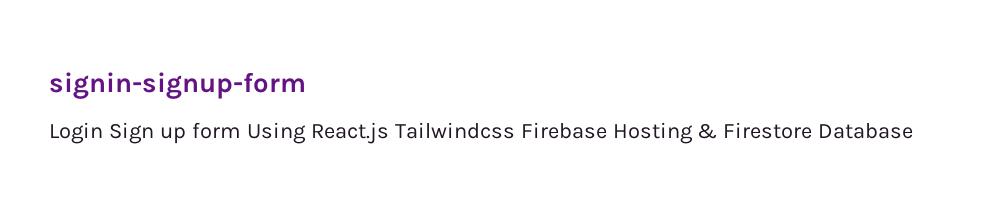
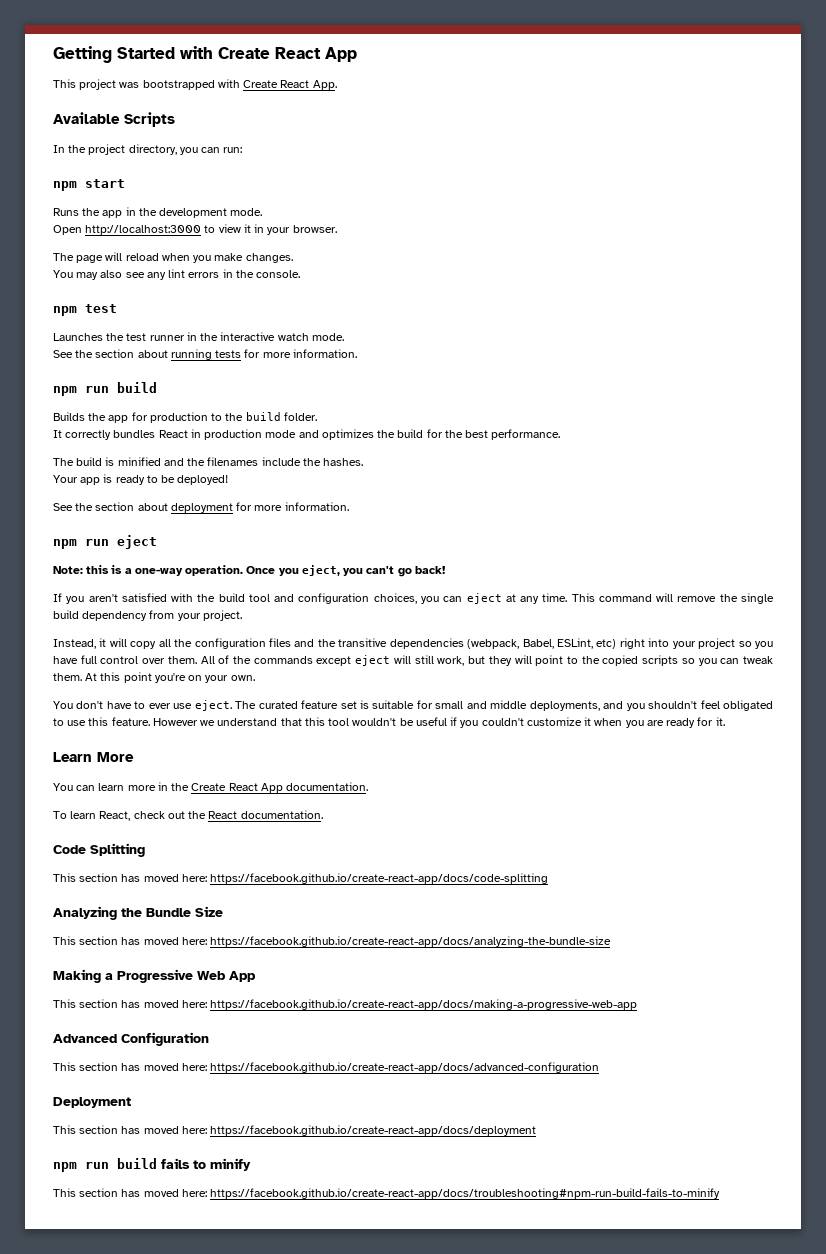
- signin-signup-form
- Login Sign up form Using React.js Tailwindcss Firebase Hosting & Firestore Database
+ Getting Started with Create React App
+ This project was bootstrapped with Create React App.
+ Available Scripts
+ In the project directory, you can run:
+ npm start
+ Runs the app in the development mode.
+ Open http://localhost:3000 to view it in your browser.
+ The page will reload when you make changes.
+ You may also see any lint errors in the console.
+ npm test
+ Launches the test runner in the interactive watch mode.
+ See the section about running tests for more information.
+ npm run build
+ Builds the app for production to the build folder.
+ It correctly bundles React in production mode and optimizes the build for the best performance.
+ The build is minified and the filenames include the hashes.
+ Your app is ready to be deployed!
+ See the section about deployment for more information.
+ npm run eject
+ Note: this is a one-way operation. Once you eject, you can't go back!
+ If you aren't satisfied with the build tool and configuration choices, you can eject at any time. This command will remove the single build dependency from your project.
+ Instead, it will copy all the configuration files and the transitive dependencies (webpack, Babel, ESLint, etc) right into your project so you have full control over them. All of the commands except eject will still work, but they will point to the copied scripts so you can tweak them. At this point you're on your own.
+ You don't have to ever use eject. The curated feature set is suitable for small and middle deployments, and you shouldn't feel obligated to use this feature. However we understand that this tool wouldn't be useful if you couldn't customize it when you are ready for it.
+ Learn More
+ You can learn more in the Create React App documentation.
+ To learn React, check out the React documentation.
+ Code Splitting
+ This section has moved here: https://facebook.github.io/create-react-app/docs/code-splitting
+ Analyzing the Bundle Size
+ This section has moved here: https://facebook.github.io/create-react-app/docs/analyzing-the-bundle-size
+ Making a Progressive Web App
+ This section has moved here: https://facebook.github.io/create-react-app/docs/making-a-progressive-web-app
+ Advanced Configuration
+ This section has moved here: https://facebook.github.io/create-react-app/docs/advanced-configuration
+ Deployment
+ This section has moved here: https://facebook.github.io/create-react-app/docs/deployment
+ npm run build fails to minify
+ This section has moved here: https://facebook.github.io/create-react-app/docs/troubleshooting#npm-run-build-fails-to-minify

